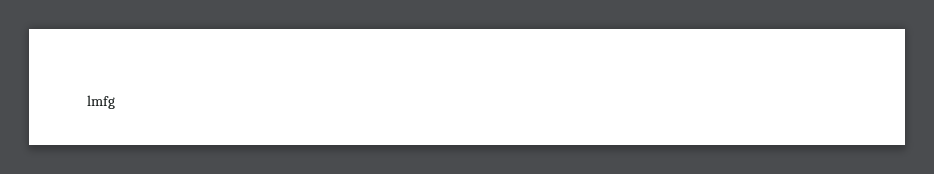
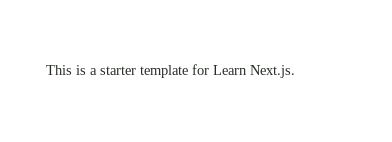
- lmfg
+ This is a starter template for Learn Next.js.

